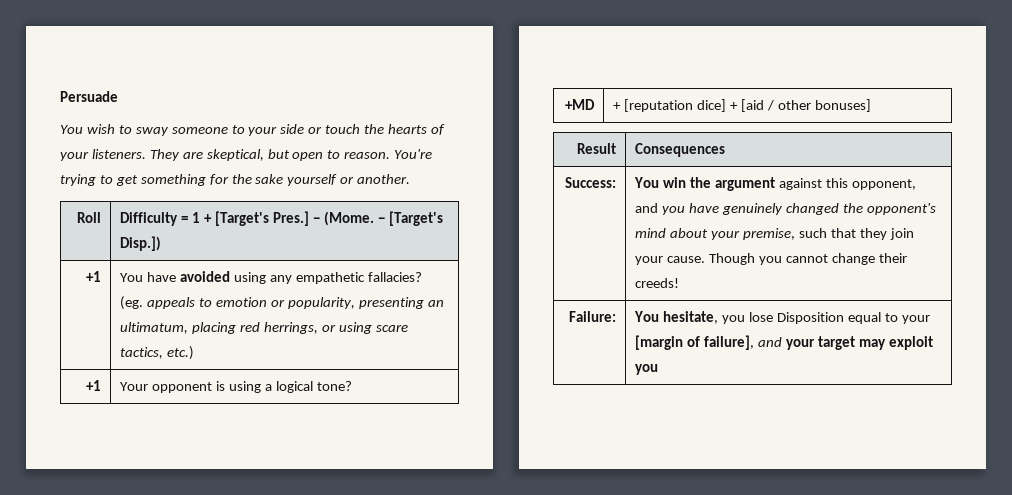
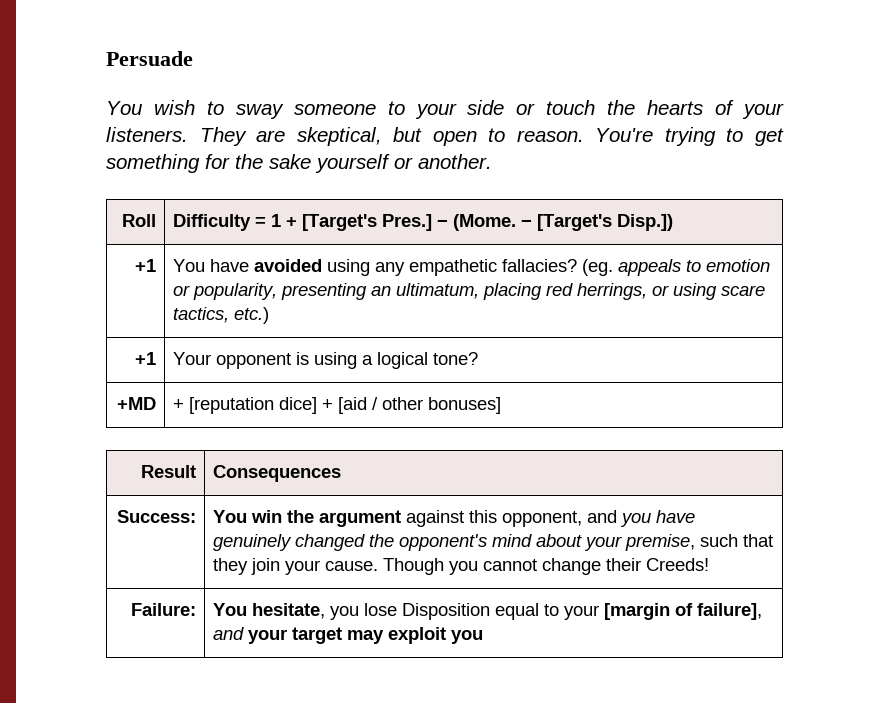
- Success: | You win the argument against this opponent, and you have genuinely changed the opponent's mind about your premise, such that they join your cause. Though you cannot change their creeds!
+ Success: | You win the argument against this opponent, and you have genuinely changed the opponent's mind about your premise, such that they join your cause. Though you cannot change their Creeds!

